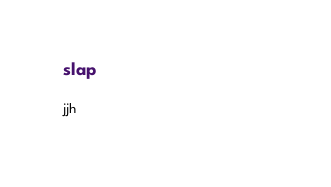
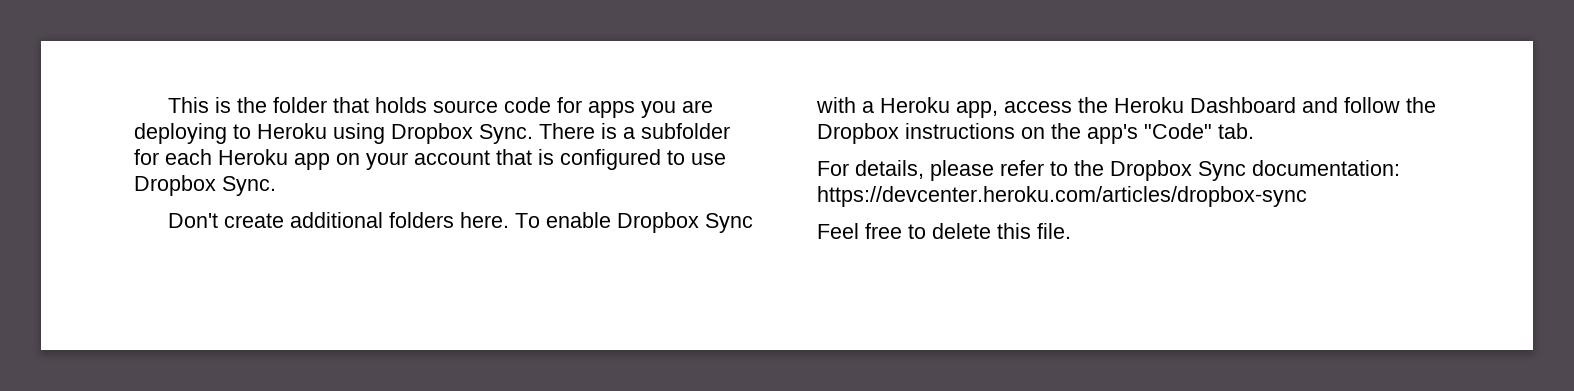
- slap
- jjh
+ This is the folder that holds source code for apps you are deploying to Heroku using Dropbox Sync. There is a subfolder for each Heroku app on your account that is configured to use Dropbox Sync.
+ Don't create additional folders here. To enable Dropbox Sync with a Heroku app, access the Heroku Dashboard and follow the Dropbox instructions on the app's "Code" tab.
+ For details, please refer to the Dropbox Sync documentation: https://devcenter.heroku.com/articles/dropbox-sync
+ Feel free to delete this file.

